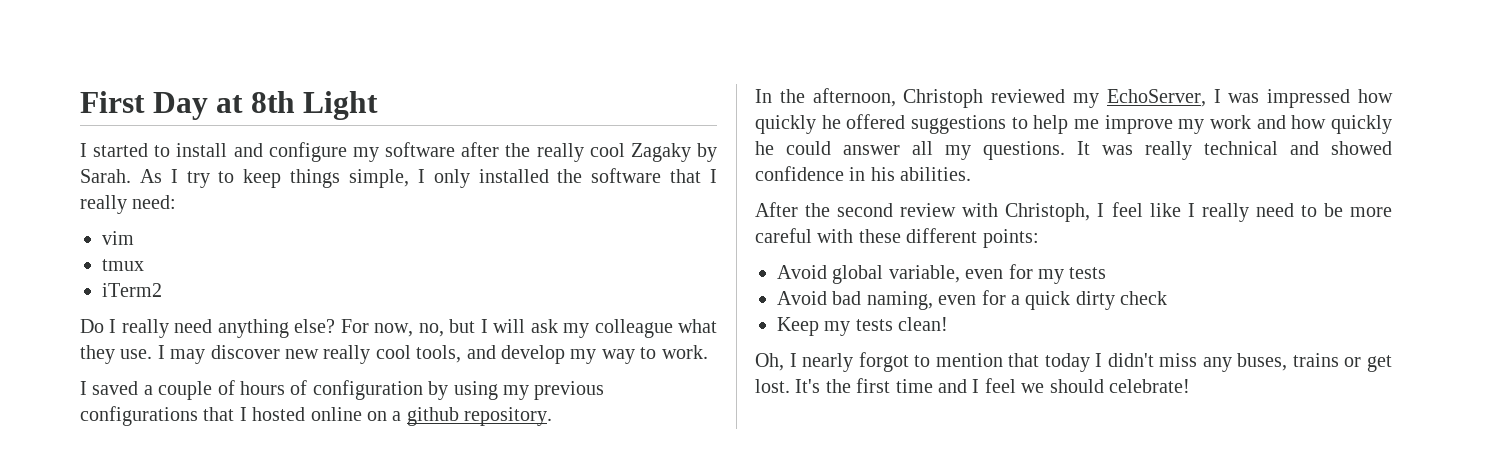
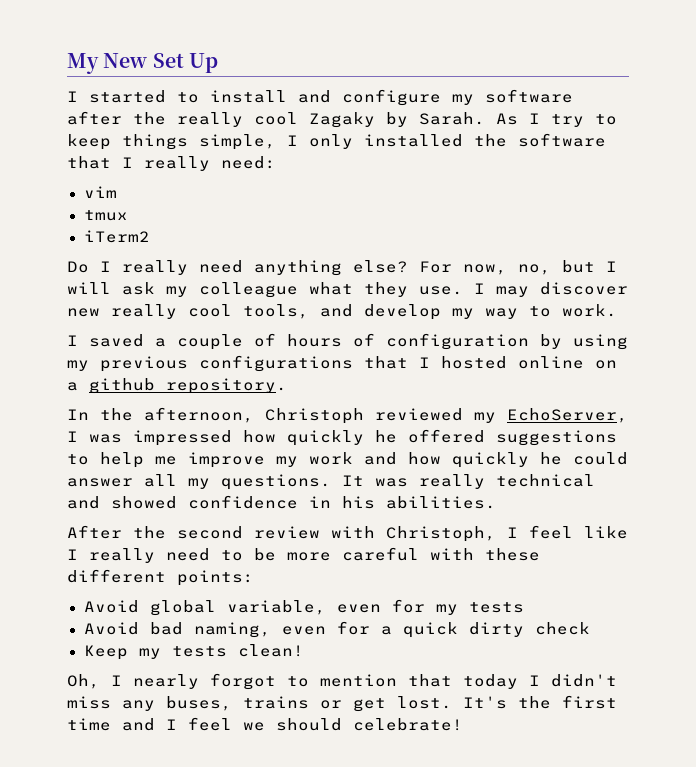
- First Day at 8th Light
+ My New Set Up

